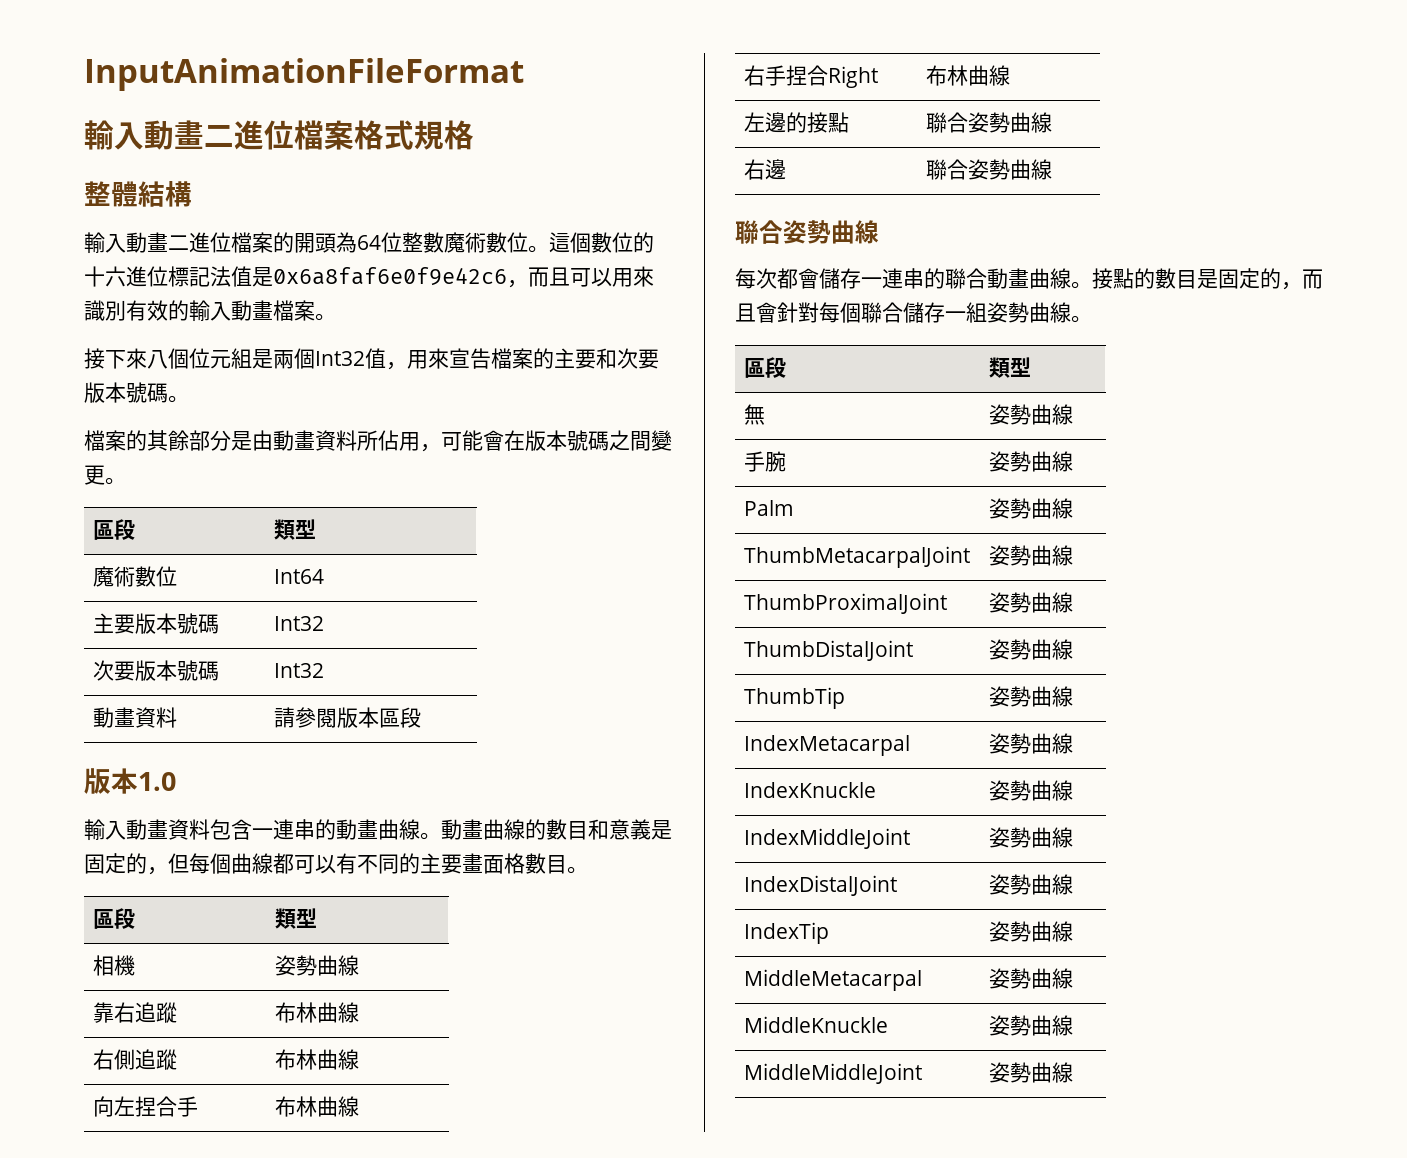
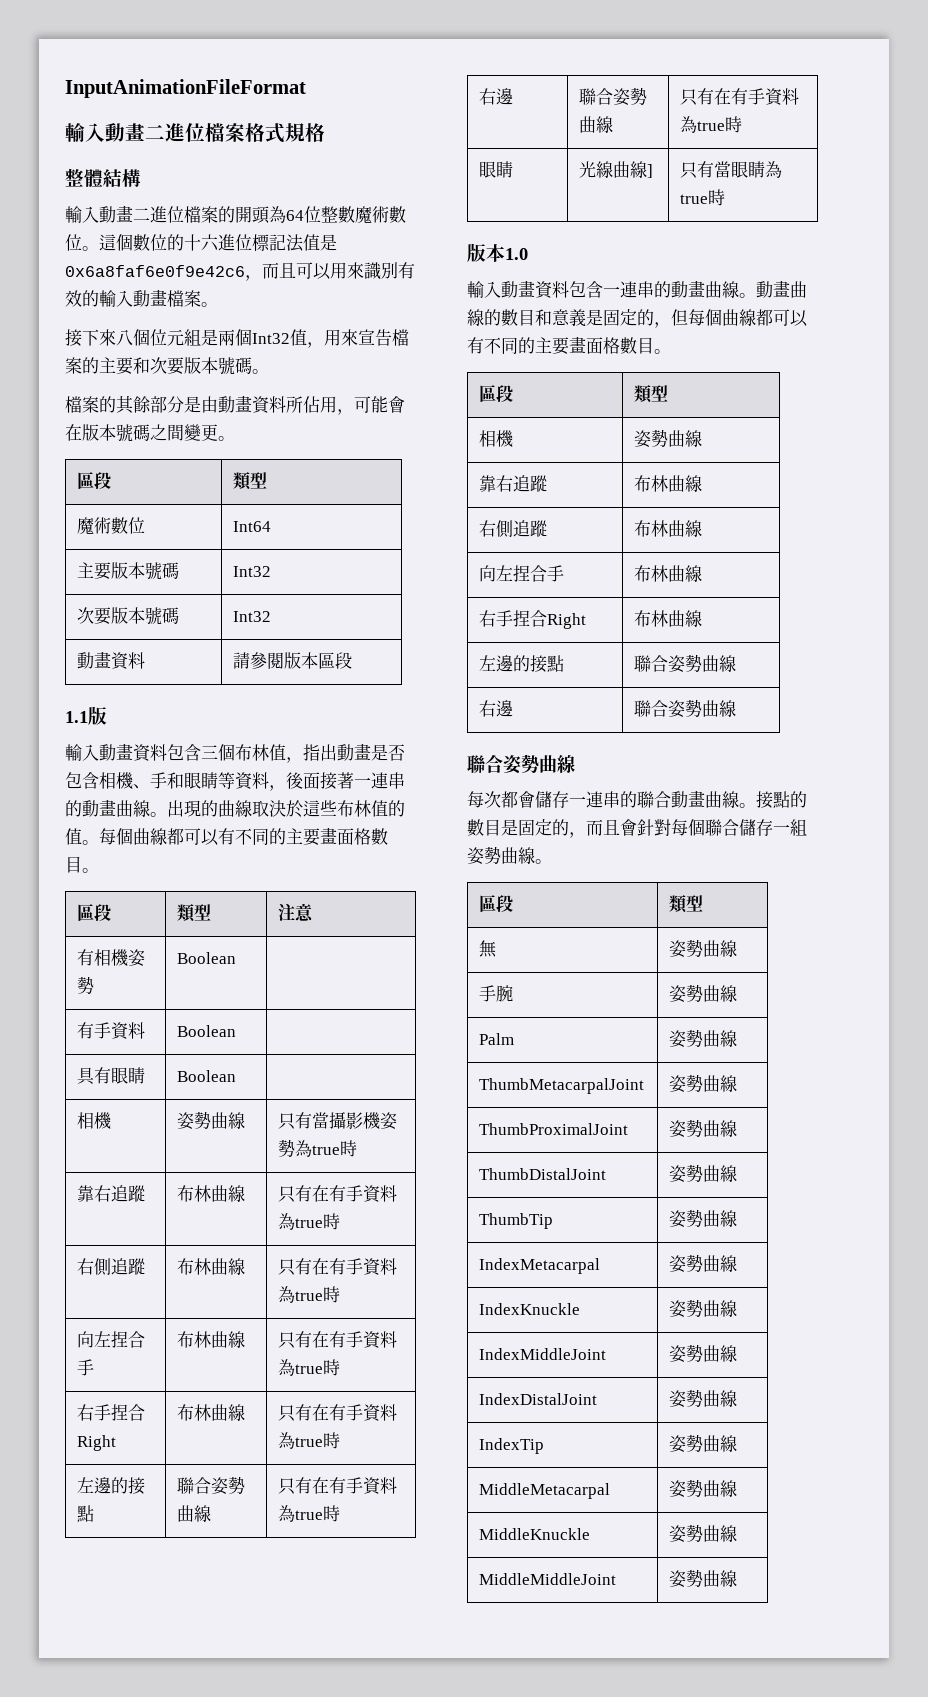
+ 1.1版
+ 輸入動畫資料包含三個布林值，指出動畫是否包含相機、手和眼睛等資料，後面接著一連串的動畫曲線。出現的曲線取決於這些布林值的值。每個曲線都可以有不同的主要畫面格數目。
+ 區段 | 類型 | 注意
+ 有相機姿勢 | Boolean |
+ 有手資料 | Boolean |
+ 具有眼睛 | Boolean |
+ 相機 | 姿勢曲線 | 只有當攝影機姿勢為true時
+ 靠右追蹤 | 布林曲線 | 只有在有手資料為true時
+ 右側追蹤 | 布林曲線 | 只有在有手資料為true時
+ 向左捏合手 | 布林曲線 | 只有在有手資料為true時
+ 右手捏合Right | 布林曲線 | 只有在有手資料為true時
+ 左邊的接點 | 聯合姿勢曲線 | 只有在有手資料為true時
+ 右邊 | 聯合姿勢曲線 | 只有在有手資料為true時
+ 眼睛 | 光線曲線] | 只有當眼睛為true時

